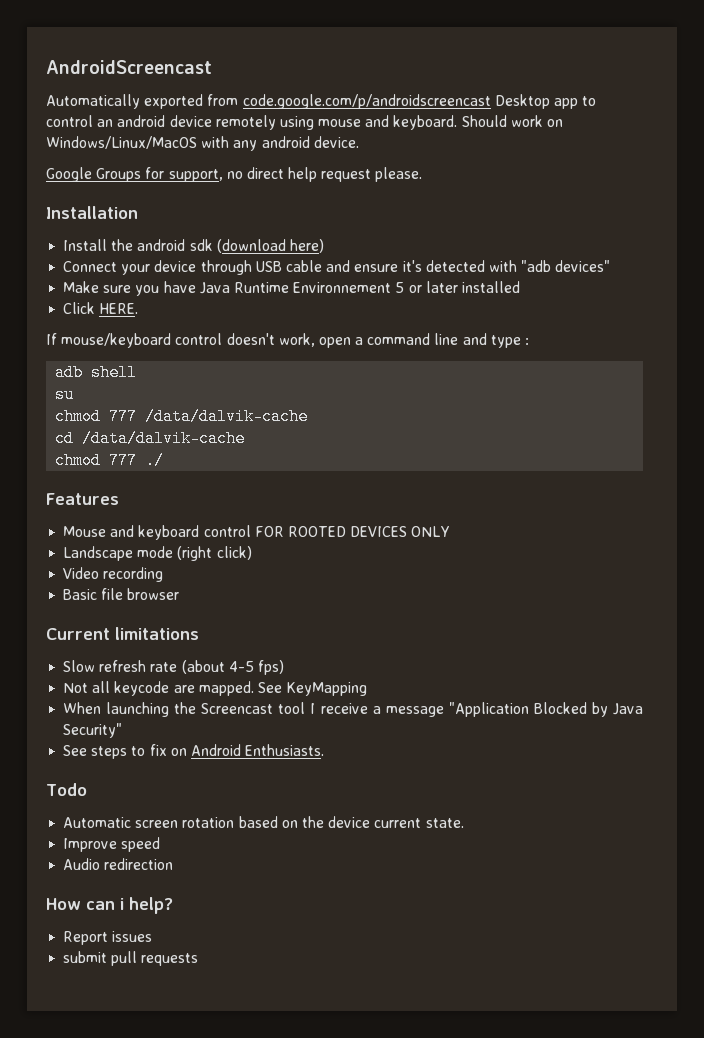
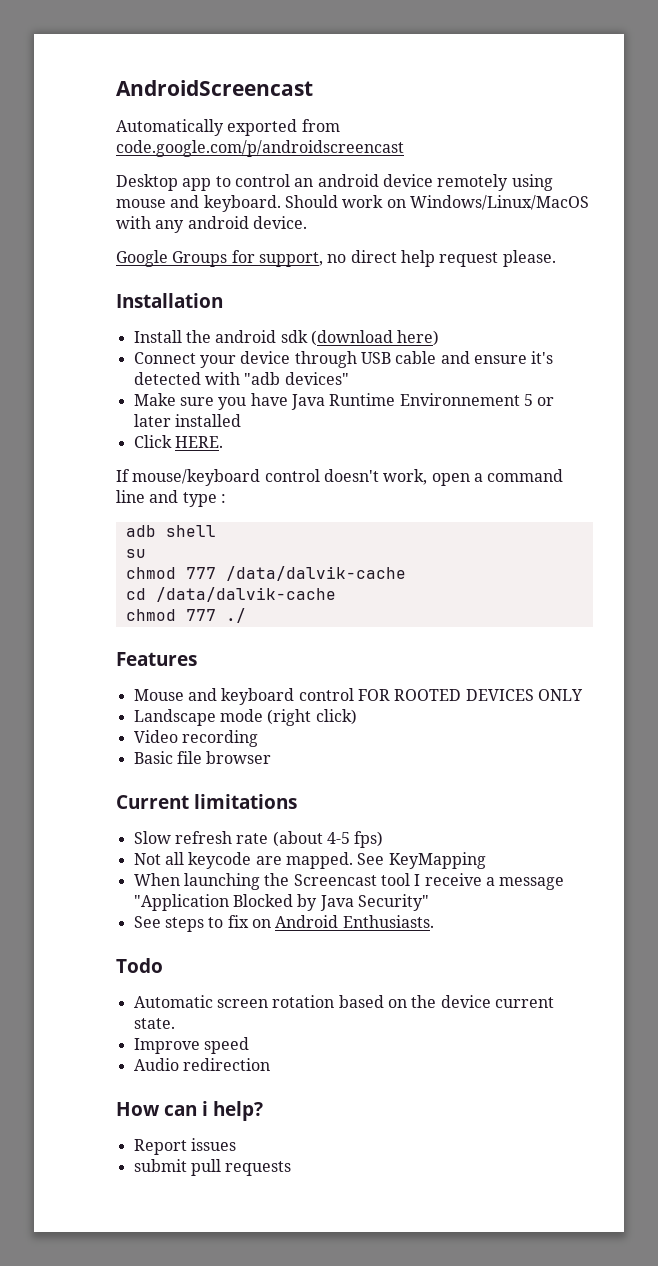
- Automatically exported from code.google.com/p/androidscreencast Desktop app to control an android device remotely using mouse and keyboard.
+ Automatically exported from code.google.com/p/androidscreencast
+ Desktop app to control an android device remotely using mouse and keyboard.

